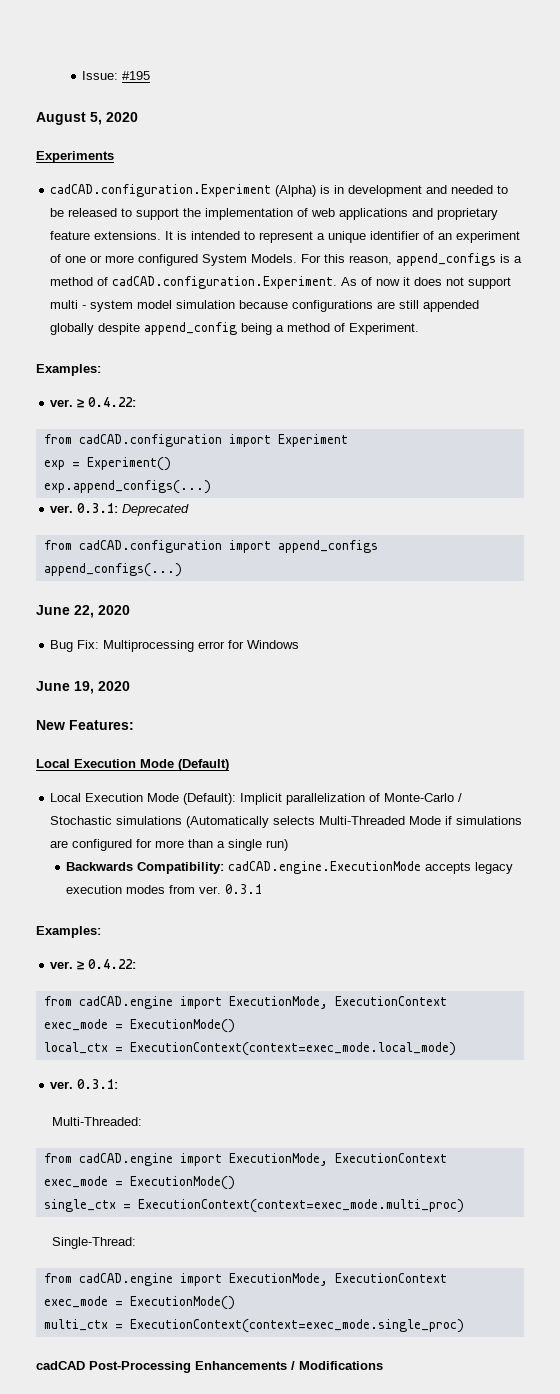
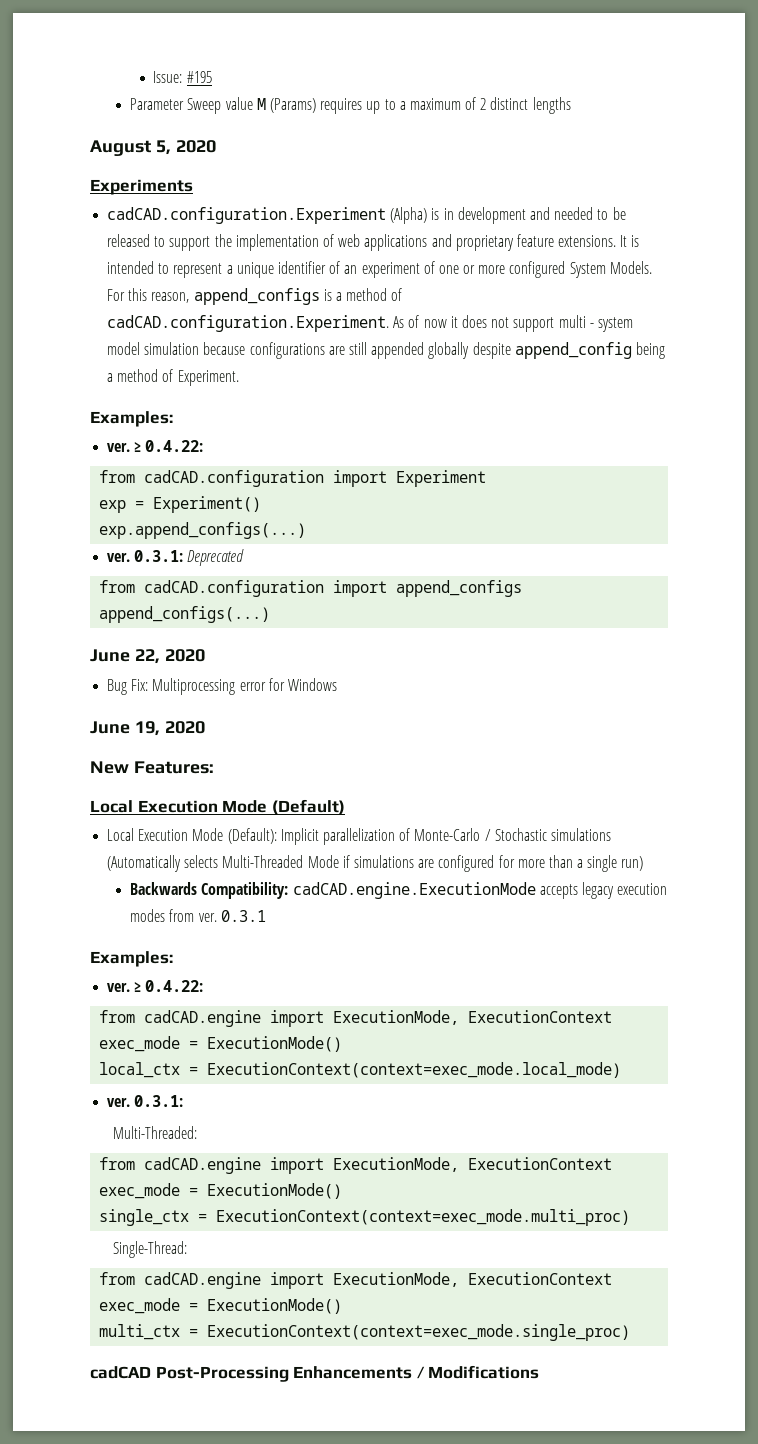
+ Parameter Sweep value M (Params) requires up to a maximum of 2 distinct lengths

